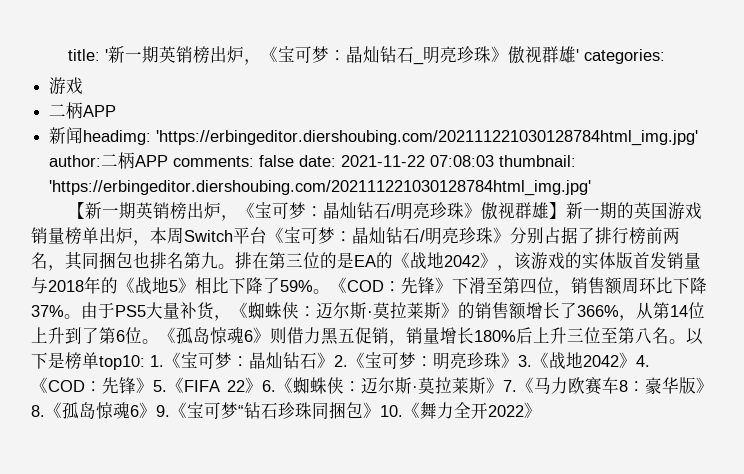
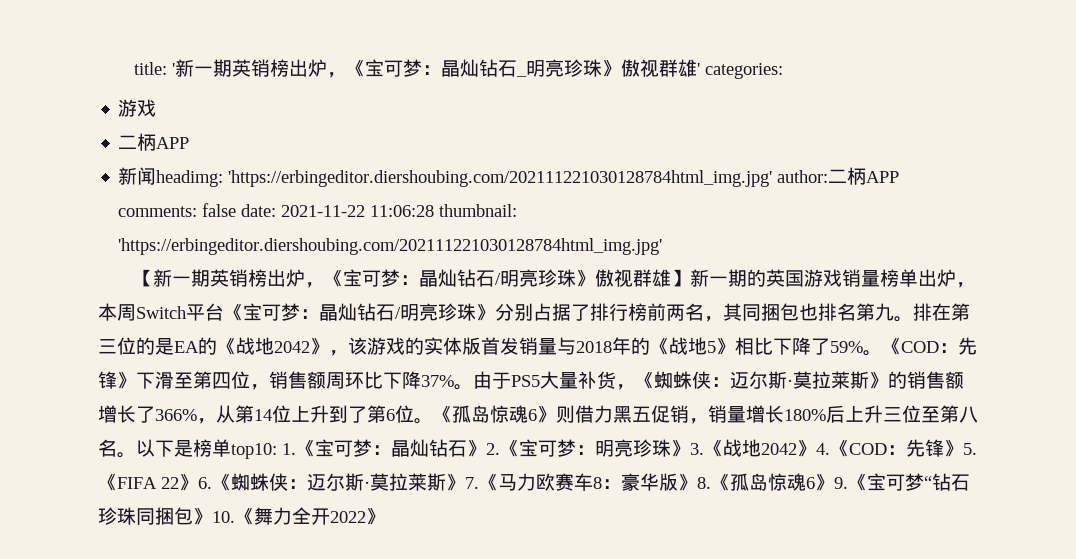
- 新闻headimg: 'https://erbingeditor.diershoubing.com/202111221030128784html_img.jpg' author:二柄APP comments: false date: 2021-11-22 07:08:03 thumbnail: 'https://erbingeditor.diershoubing.com/202111221030128784html_img.jpg'
+ 新闻headimg: 'https://erbingeditor.diershoubing.com/202111221030128784html_img.jpg' author:二柄APP comments: false date: 2021-11-22 11:06:28 thumbnail: 'https://erbingeditor.diershoubing.com/202111221030128784html_img.jpg'

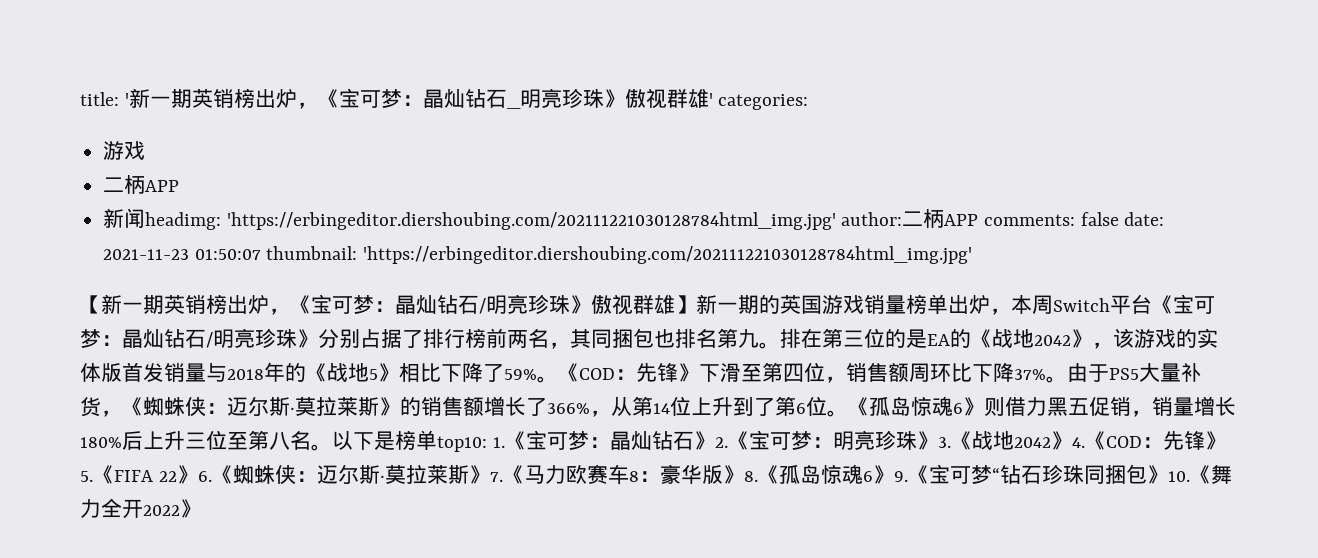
- 新闻headimg: 'https://erbingeditor.diershoubing.com/202111221030128784html_img.jpg' author:二柄APP comments: false date: 2021-11-22 11:06:28 thumbnail: 'https://erbingeditor.diershoubing.com/202111221030128784html_img.jpg'
+ 新闻headimg: 'https://erbingeditor.diershoubing.com/202111221030128784html_img.jpg' author:二柄APP comments: false date: 2021-11-23 01:50:07 thumbnail: 'https://erbingeditor.diershoubing.com/202111221030128784html_img.jpg'

